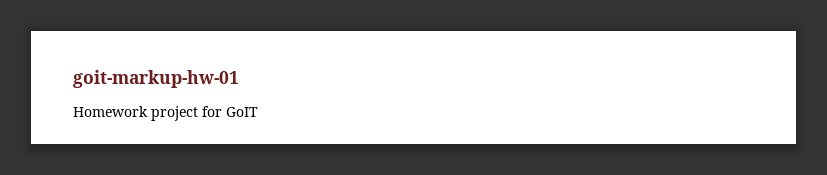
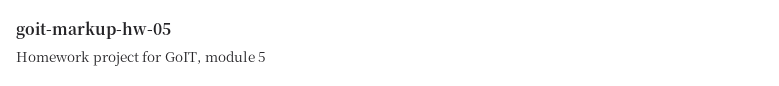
- goit-markup-hw-01
+ goit-markup-hw-05
- Homework project for GoIT
+ Homework project for GoIT, module 5

